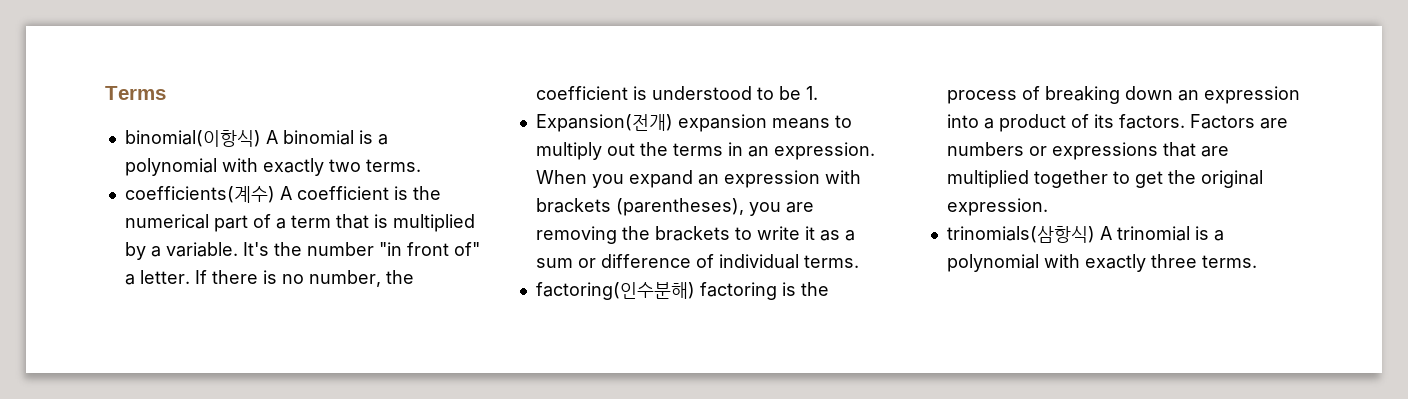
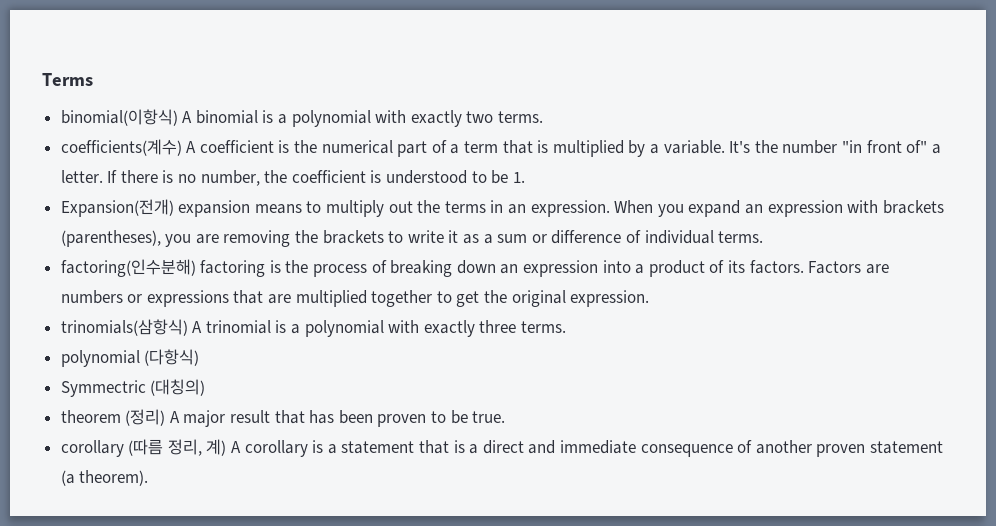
+ polynomial (다항식)
+ Symmectric (대칭의)
+ theorem (정리) A major result that has been proven to be true.
+ corollary (따름 정리, 계) A corollary is a statement that is a direct and immediate consequence of another proven statement (a theorem).

